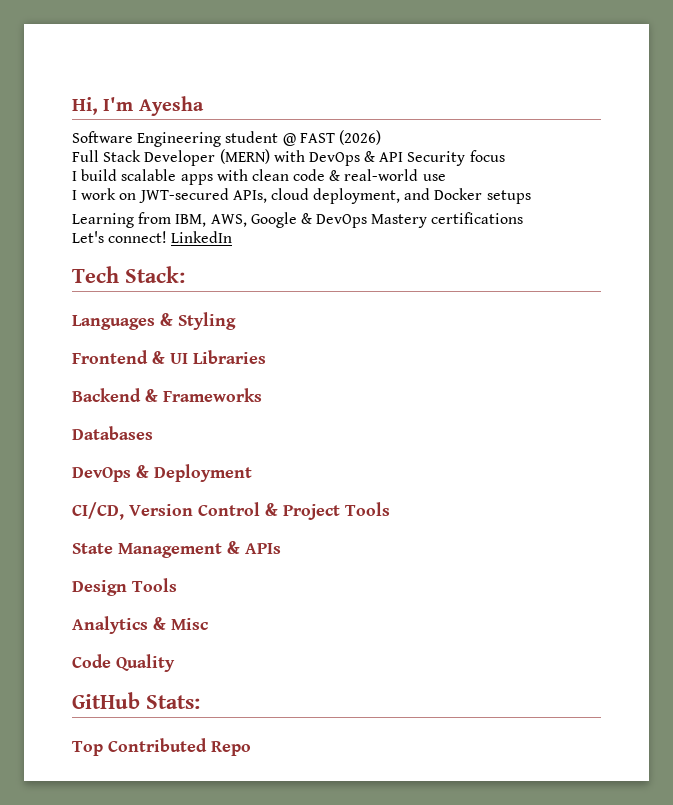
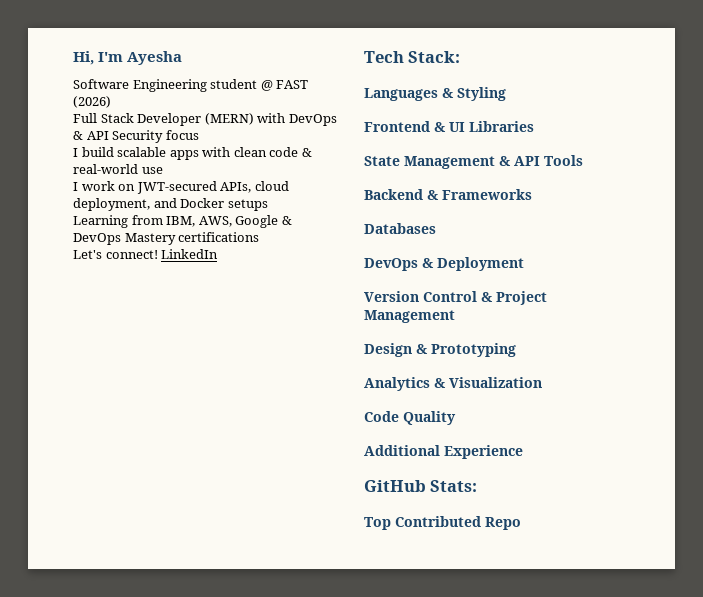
+ State Management & API Tools
- CI/CD, Version Control & Project Tools
- State Management & APIs
+ Version Control & Project Management
- Design Tools
+ Design & Prototyping
- Analytics & Misc
+ Analytics & Visualization
+ Additional Experience

